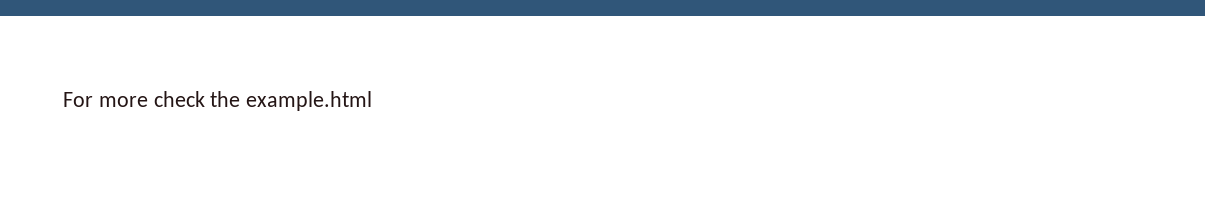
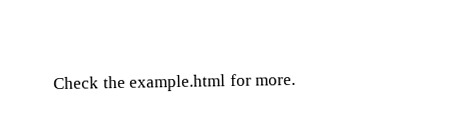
- For more check the example.html
+ Check the example.html for more.

